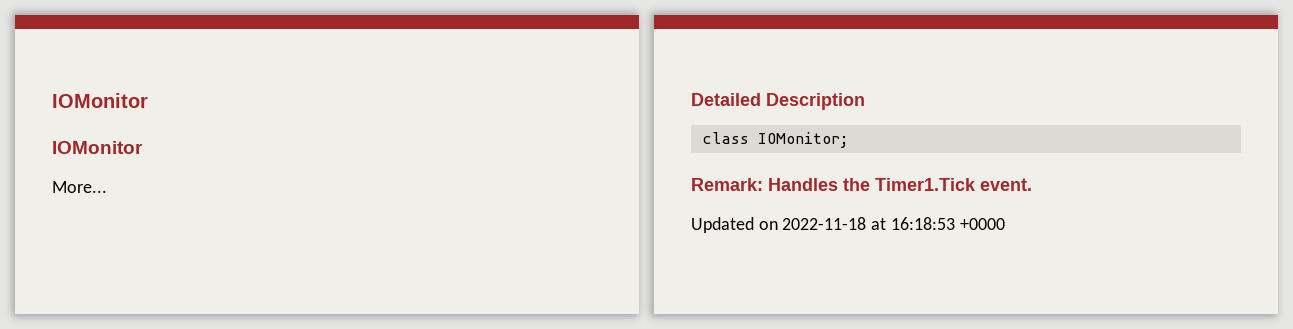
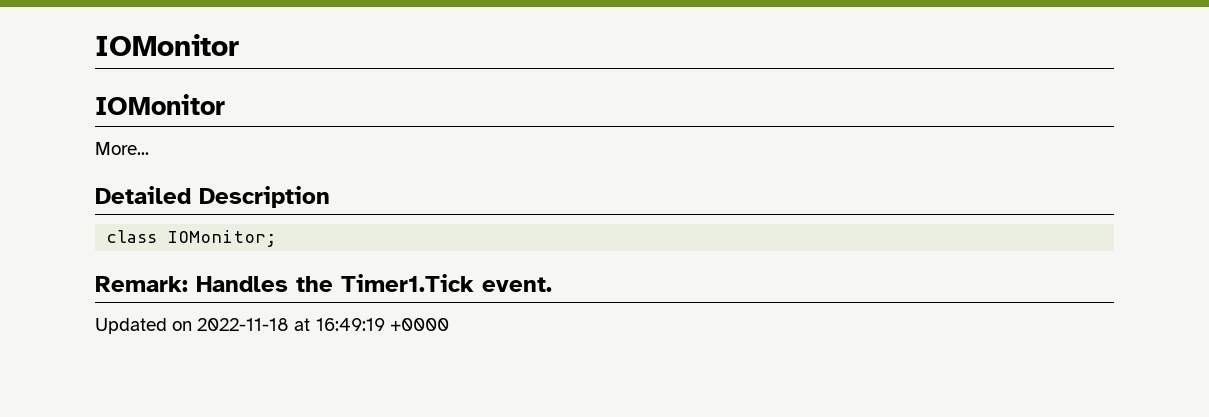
- Updated on 2022-11-18 at 16:18:53 +0000
+ Updated on 2022-11-18 at 16:49:19 +0000

